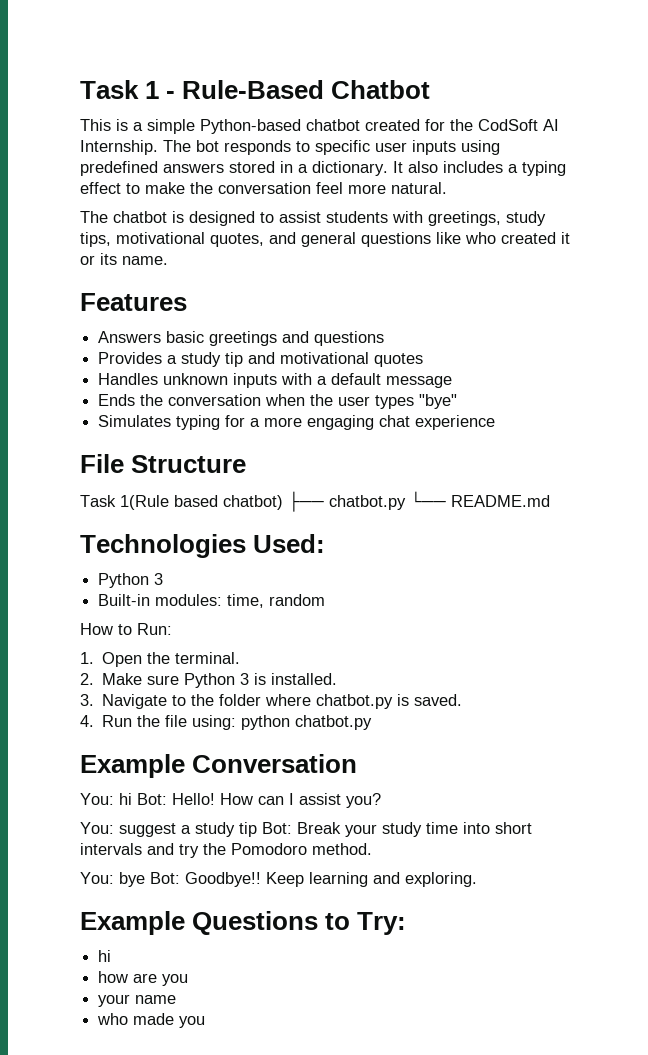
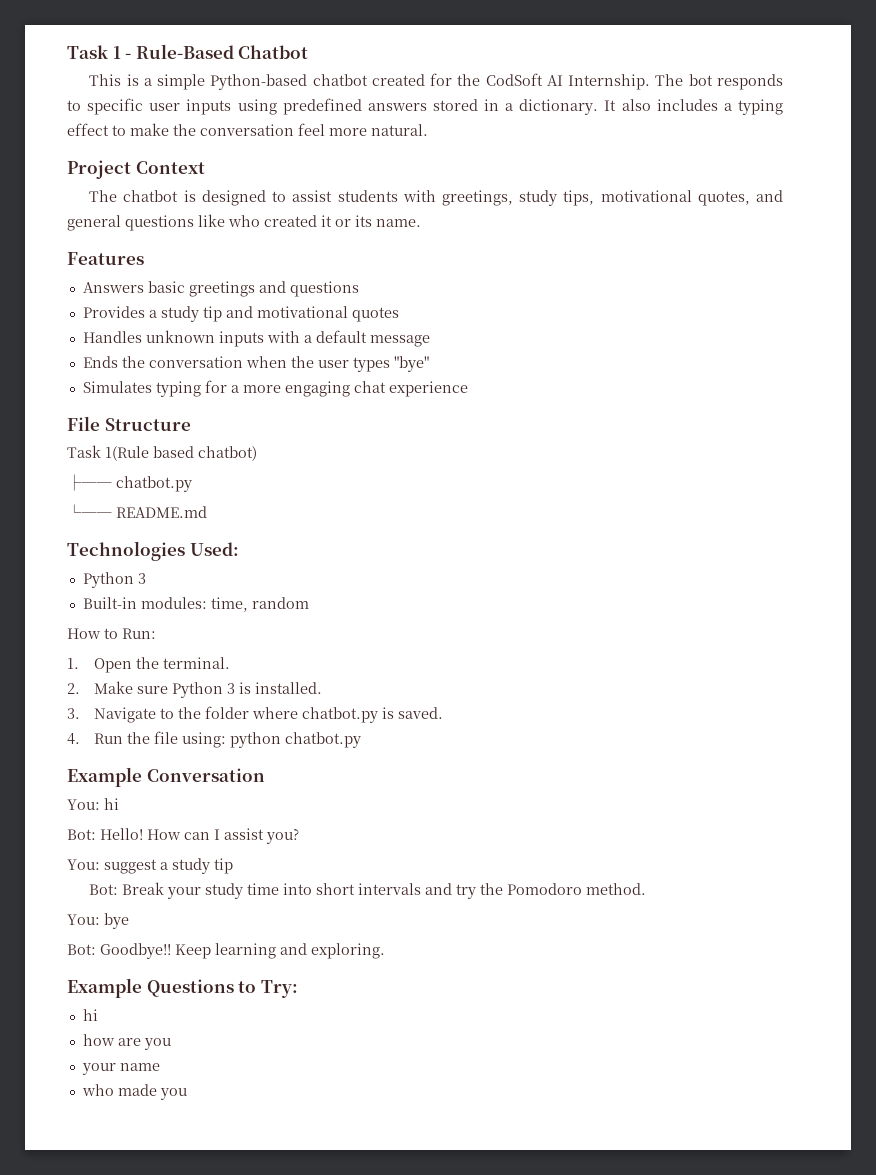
+ Project Context
- Task 1(Rule based chatbot) ├── chatbot.py └── README.md
+ Task 1(Rule based chatbot)
+ ├── chatbot.py
+ └── README.md
- You: hi Bot: Hello!
+ You: hi
+ Bot: Hello!
- You: suggest a study tip Bot: Break your study time into short intervals and try the Pomodoro method.
+ You: suggest a study tip
+ Bot: Break your study time into short intervals and try the Pomodoro method.
- You: bye Bot: Goodbye!!
+ You: bye
+ Bot: Goodbye!!

